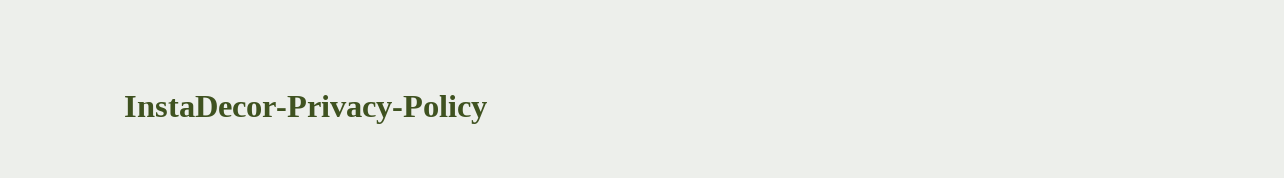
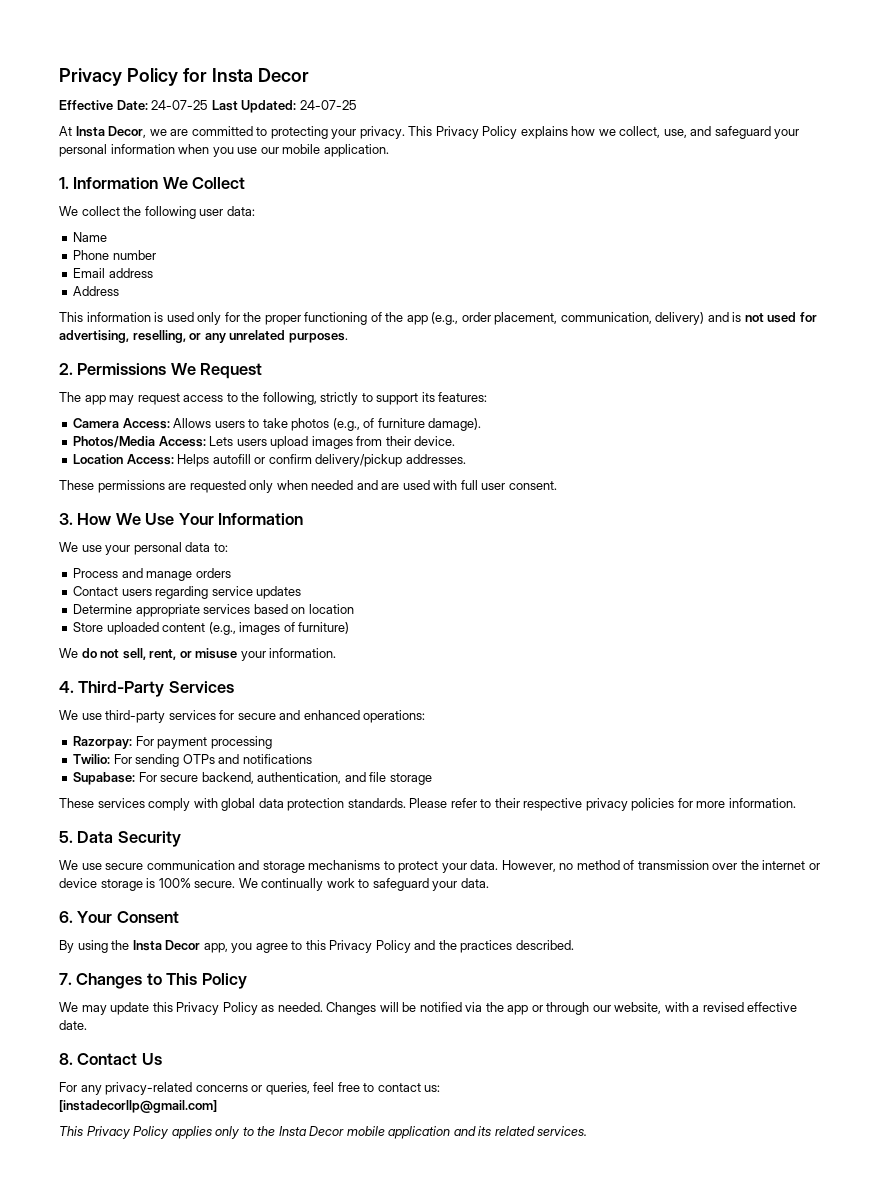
- InstaDecor-Privacy-Policy
+ Privacy Policy for Insta Decor
+ Effective Date: 24-07-25 Last Updated: 24-07-25
+ At Insta Decor, we are committed to protecting your privacy. This Privacy Policy explains how we collect, use, and safeguard your personal information when you use our mobile application.
+ 1. Information We Collect
+ We collect the following user data:
+ Name
+ Phone number
+ Email address
+ Address
+ This information is used only for the proper functioning of the app (e.g., order placement, communication, delivery) and is not used for advertising, reselling, or any unrelated purposes.
+ 2. Permissions We Request
+ The app may request access to the following, strictly to support its features:
+ Camera Access: Allows users to take photos (e.g., of furniture damage).
+ Photos/Media Access: Lets users upload images from their device.
+ Location Access: Helps autofill or confirm delivery/pickup addresses.
+ These permissions are requested only when needed and are used with full user consent.
+ 3. How We Use Your Information
+ We use your personal data to:
+ Process and manage orders
+ Contact users regarding service updates
+ Determine appropriate services based on location
+ Store uploaded content (e.g., images of furniture)
+ We do not sell, rent, or misuse your information.
+ 4. Third-Party Services
+ We use third-party services for secure and enhanced operations:
+ Razorpay: For payment processing
+ Twilio: For sending OTPs and notifications
+ Supabase: For secure backend, authentication, and file storage
+ These services comply with global data protection standards. Please refer to their respective privacy policies for more information.
+ 5. Data Security
+ We use secure communication and storage mechanisms to protect your data. However, no method of transmission over the internet or device storage is 100% secure. We continually work to safeguard your data.
+ 6. Your Consent
+ By using the Insta Decor app, you agree to this Privacy Policy and the practices described.
+ 7. Changes to This Policy
+ We may update this Privacy Policy as needed. Changes will be notified via the app or through our website, with a revised effective date.
+ 8. Contact Us
+ For any privacy-related concerns or queries, feel free to contact us:
+ [instadecorllp@gmail.com]
+ This Privacy Policy applies only to the Insta Decor mobile application and its related services.

